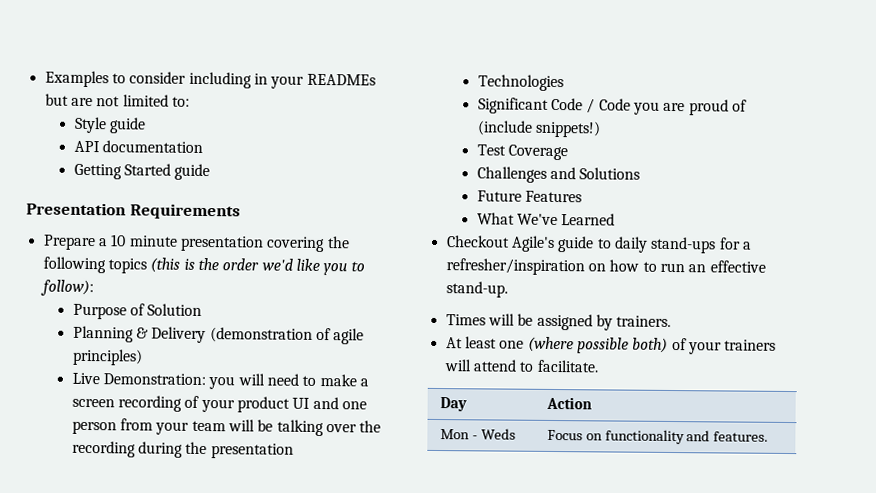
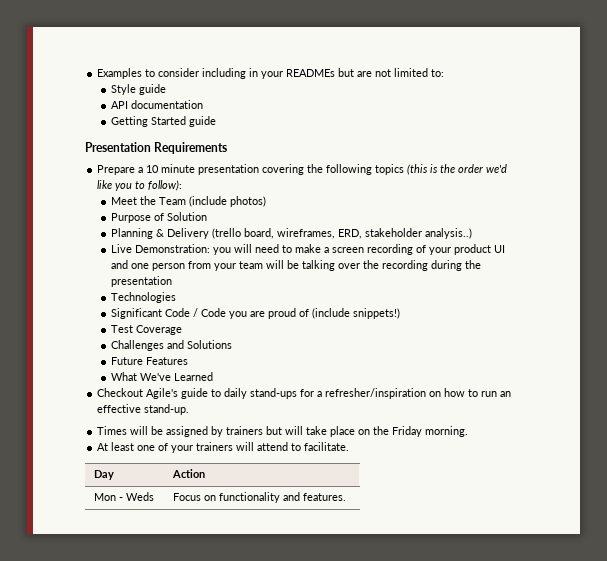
+ Meet the Team (include photos)
- Planning & Delivery (demonstration of agile principles)
+ Planning & Delivery (trello board, wireframes, ERD, stakeholder analysis..)
- Times will be assigned by trainers.
+ Times will be assigned by trainers but will take place on the Friday morning.
- At least one (where possible both) of your trainers will attend to facilitate.
+ At least one of your trainers will attend to facilitate.

